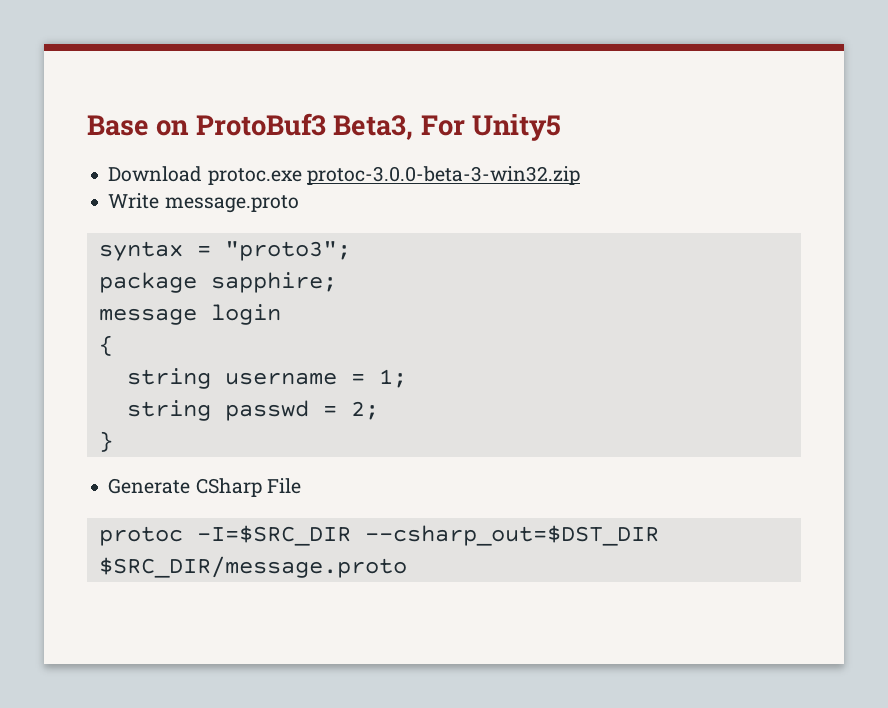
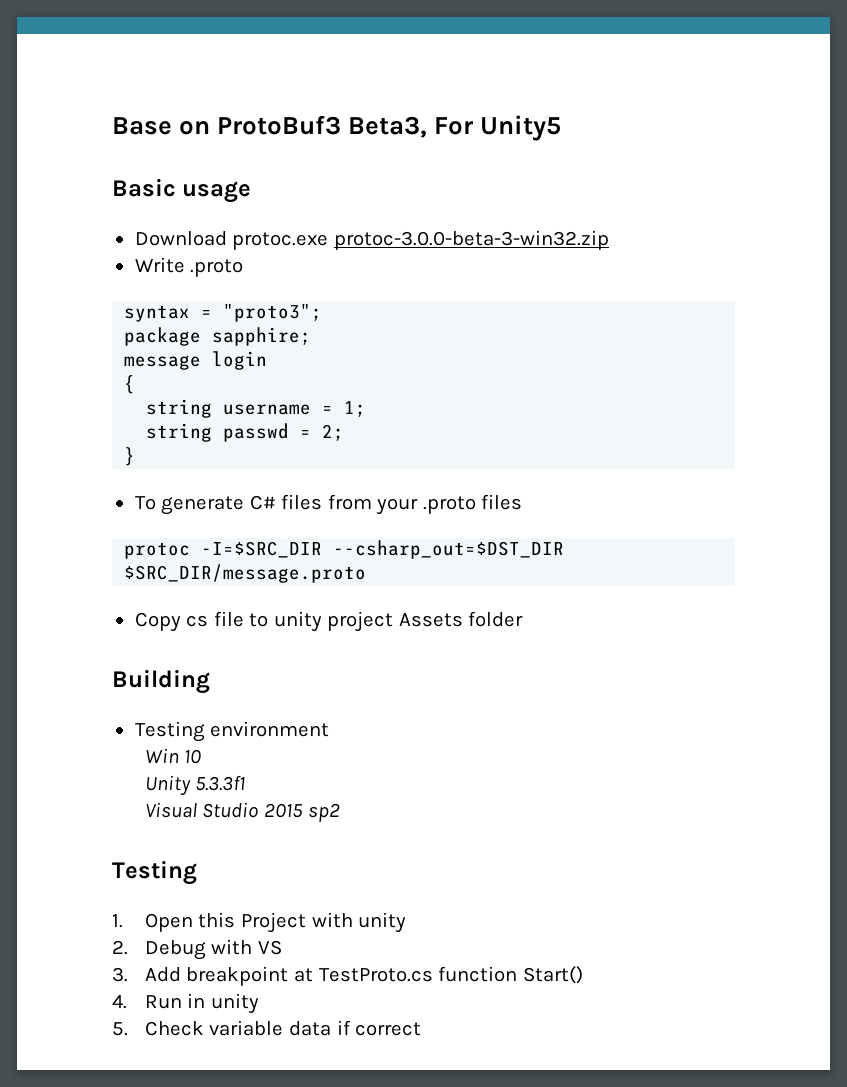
+ Basic usage
- Write message.proto
+ Write .proto
- Generate CSharp File
+ To generate C# files from your .proto files
  protoc -I=$SRC_DIR --csharp_out=$DST_DIR $SRC_DIR/message.proto
+ Copy cs file to unity project Assets folder
+ Building
+ Testing environment
+ Win 10
+ Unity 5.3.3f1
+ Visual Studio 2015 sp2
+ Testing
+ 1. Open this Project with unity
+ 2. Debug with VS
+ 3. Add breakpoint at TestProto.cs function Start()
+ 4. Run in unity
+ 5. Check variable data if correct

